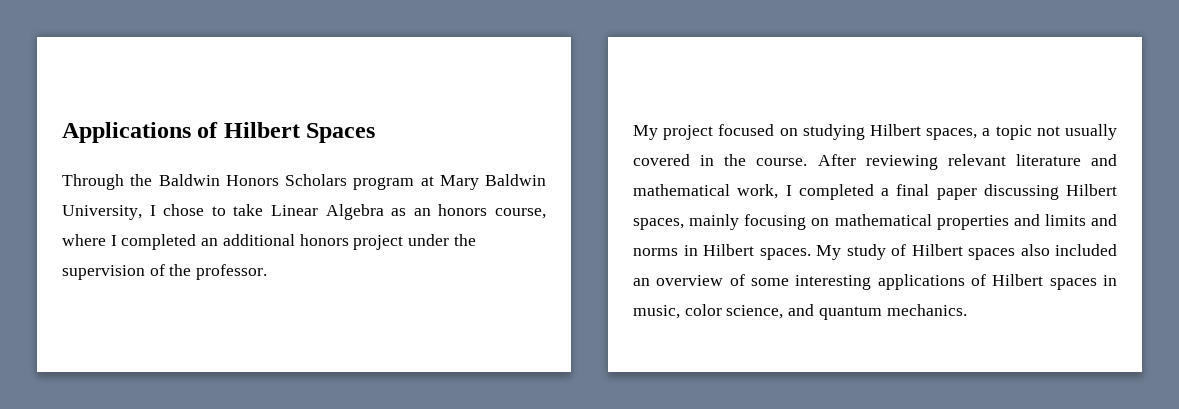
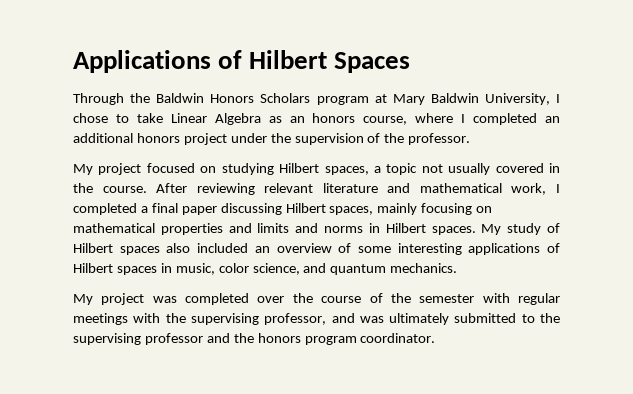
+ My project was completed over the course of the semester with regular meetings with the supervising professor, and was ultimately submitted to the supervising professor and the honors program coordinator.

